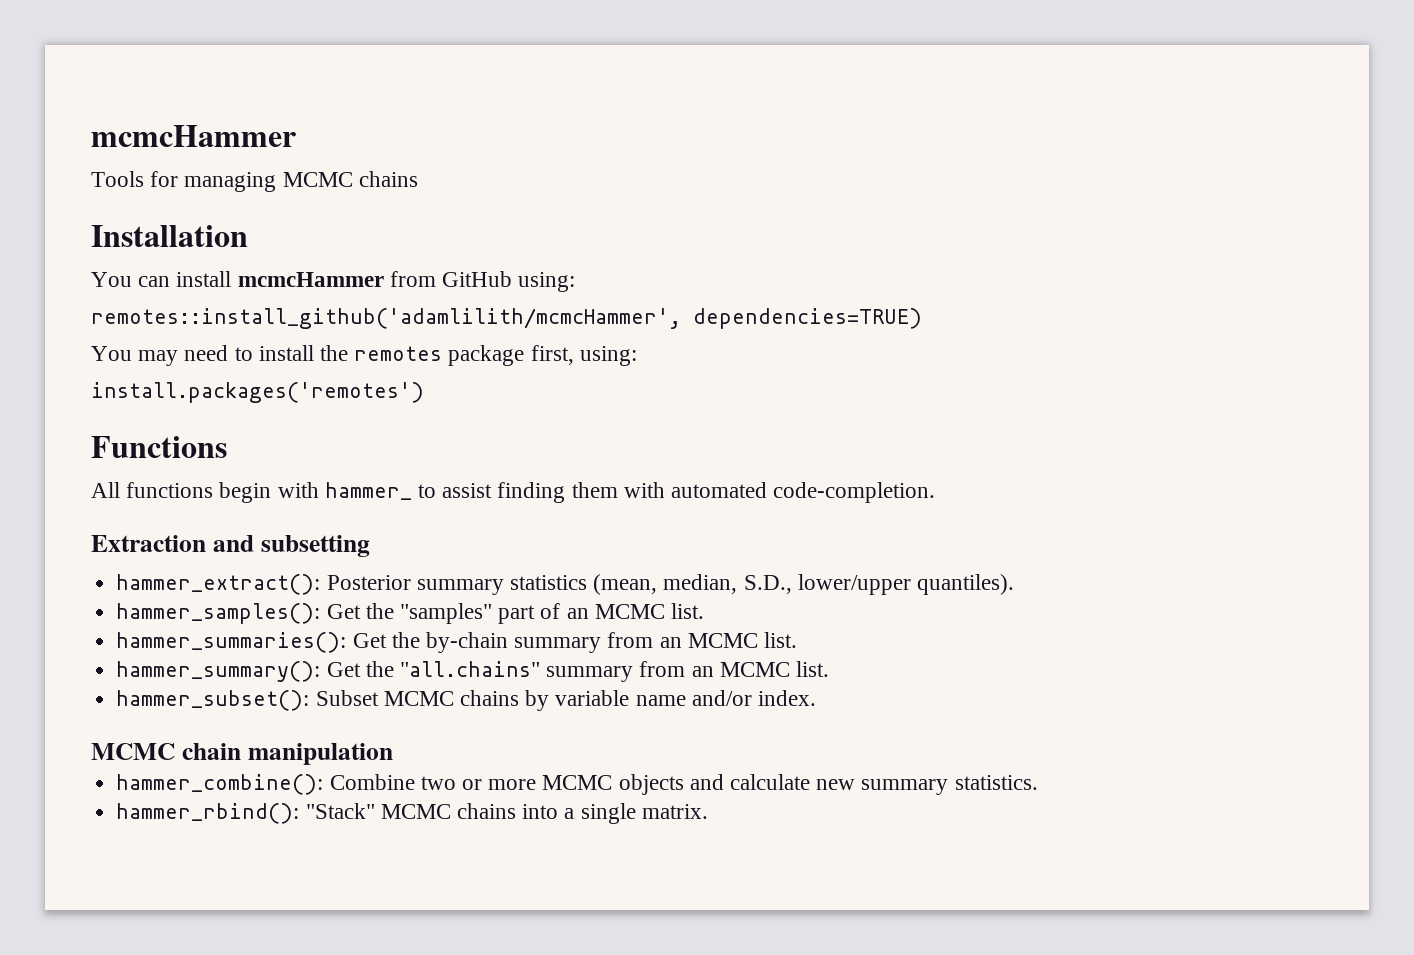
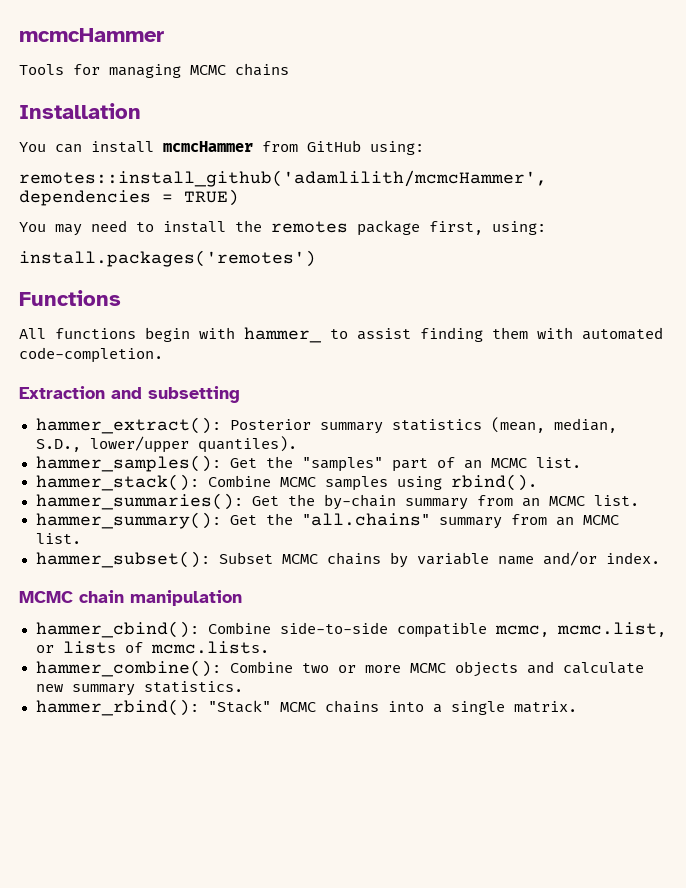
- remotes::install_github('adamlilith/mcmcHammer', dependencies=TRUE)
+ remotes::install_github('adamlilith/mcmcHammer', dependencies = TRUE)
+ hammer_stack(): Combine MCMC samples using rbind().
+ hammer_cbind(): Combine side-to-side compatible mcmc, mcmc.list, or lists of mcmc.lists.

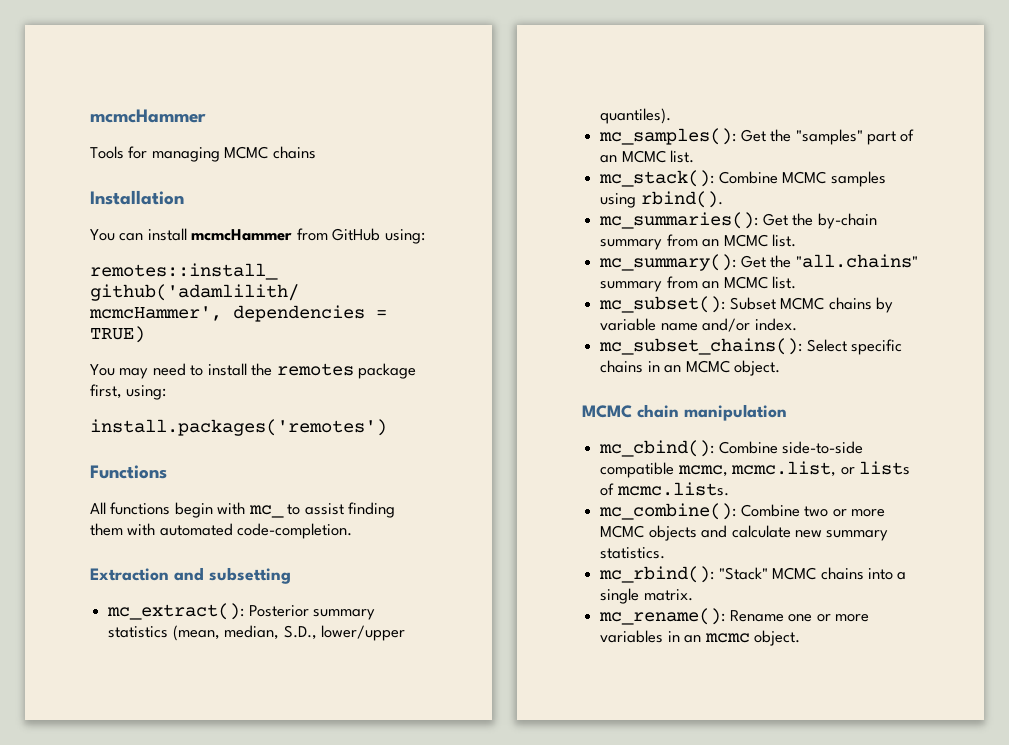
- All functions begin with hammer_ to assist finding them with automated code-completion.
+ All functions begin with mc_ to assist finding them with automated code-completion.
- hammer_extract(): Posterior summary statistics (mean, median, S.D., lower/upper quantiles).
+ mc_extract(): Posterior summary statistics (mean, median, S.D., lower/upper quantiles).
- hammer_samples(): Get the "samples" part of an MCMC list.
+ mc_samples(): Get the "samples" part of an MCMC list.
- hammer_stack(): Combine MCMC samples using rbind().
+ mc_stack(): Combine MCMC samples using rbind().
- hammer_summaries(): Get the by-chain summary from an MCMC list.
+ mc_summaries(): Get the by-chain summary from an MCMC list.
- hammer_summary(): Get the "all.chains" summary from an MCMC list.
+ mc_summary(): Get the "all.chains" summary from an MCMC list.
- hammer_subset(): Subset MCMC chains by variable name and/or index.
+ mc_subset(): Subset MCMC chains by variable name and/or index.
+ mc_subset_chains(): Select specific chains in an MCMC object.
- hammer_cbind(): Combine side-to-side compatible mcmc, mcmc.list, or lists of mcmc.lists.
+ mc_cbind(): Combine side-to-side compatible mcmc, mcmc.list, or lists of mcmc.lists.
- hammer_combine(): Combine two or more MCMC objects and calculate new summary statistics.
+ mc_combine(): Combine two or more MCMC objects and calculate new summary statistics.
- hammer_rbind(): "Stack" MCMC chains into a single matrix.
+ mc_rbind(): "Stack" MCMC chains into a single matrix.
+ mc_rename(): Rename one or more variables in an mcmc object.

